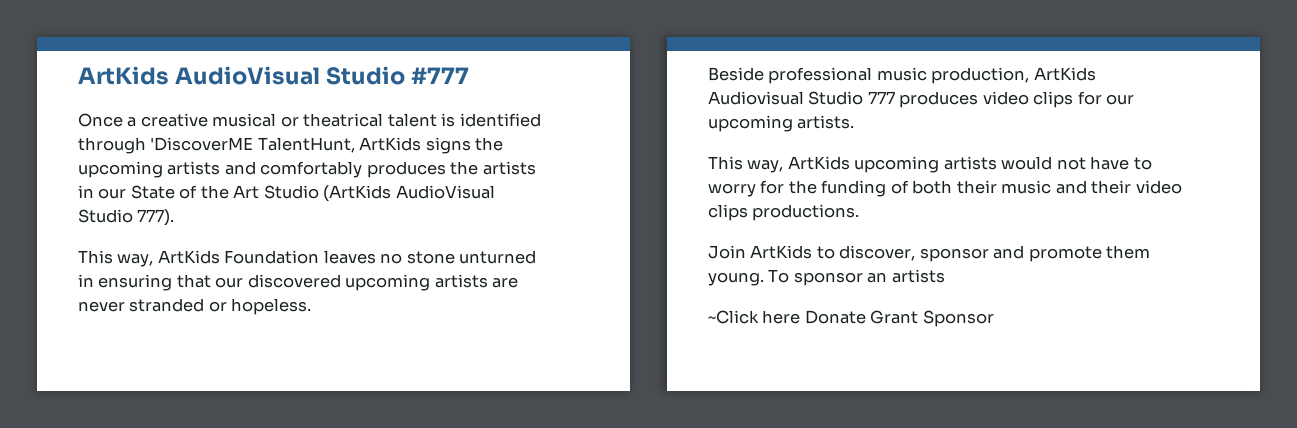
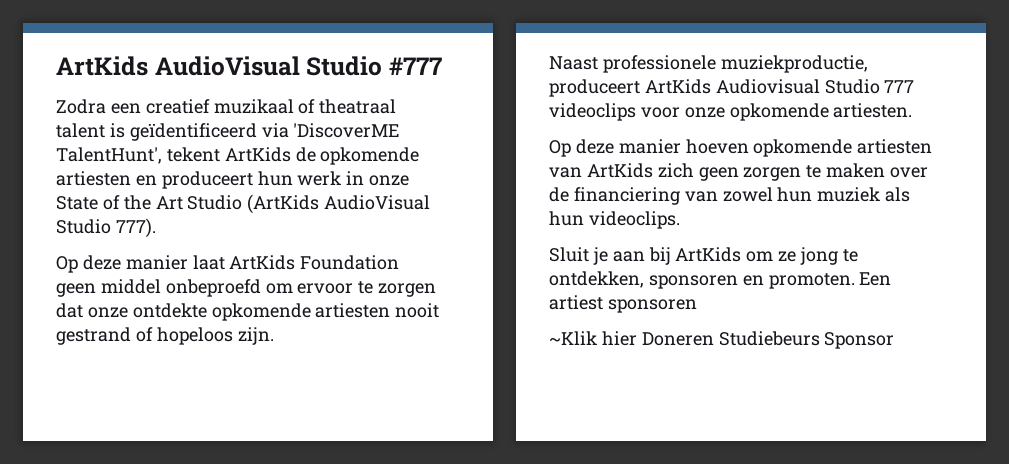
- Once a creative musical or theatrical talent is identified through 'DiscoverME TalentHunt, ArtKids signs the upcoming artists and comfortably produces the artists in our State of the Art Studio (ArtKids AudioVisual Studio 777).
+ Zodra een creatief muzikaal of theatraal talent is geïdentificeerd via 'DiscoverME TalentHunt', tekent ArtKids de opkomende artiesten en produceert hun werk in onze State of the Art Studio (ArtKids AudioVisual Studio 777).
- This way, ArtKids Foundation leaves no stone unturned in ensuring that our discovered upcoming artists are never stranded or hopeless.
- Beside professional music production, ArtKids Audiovisual Studio 777 produces video clips for our upcoming artists.
- This way, ArtKids upcoming artists would not have to worry for the funding of both their music and their video clips productions.
- Join ArtKids to discover, sponsor and promote them young. To sponsor an artists
- ~Click here Donate Grant Sponsor
+ Op deze manier laat ArtKids Foundation geen middel onbeproefd om ervoor te zorgen dat onze ontdekte opkomende artiesten nooit gestrand of hopeloos zijn.
+ Naast professionele muziekproductie, produceert ArtKids Audiovisual Studio 777 videoclips voor onze opkomende artiesten.
+ Op deze manier hoeven opkomende artiesten van ArtKids zich geen zorgen te maken over de financiering van zowel hun muziek als hun videoclips.
+ Sluit je aan bij ArtKids om ze jong te ontdekken, sponsoren en promoten. Een artiest sponsoren
+ ~Klik hier Doneren Studiebeurs Sponsor

